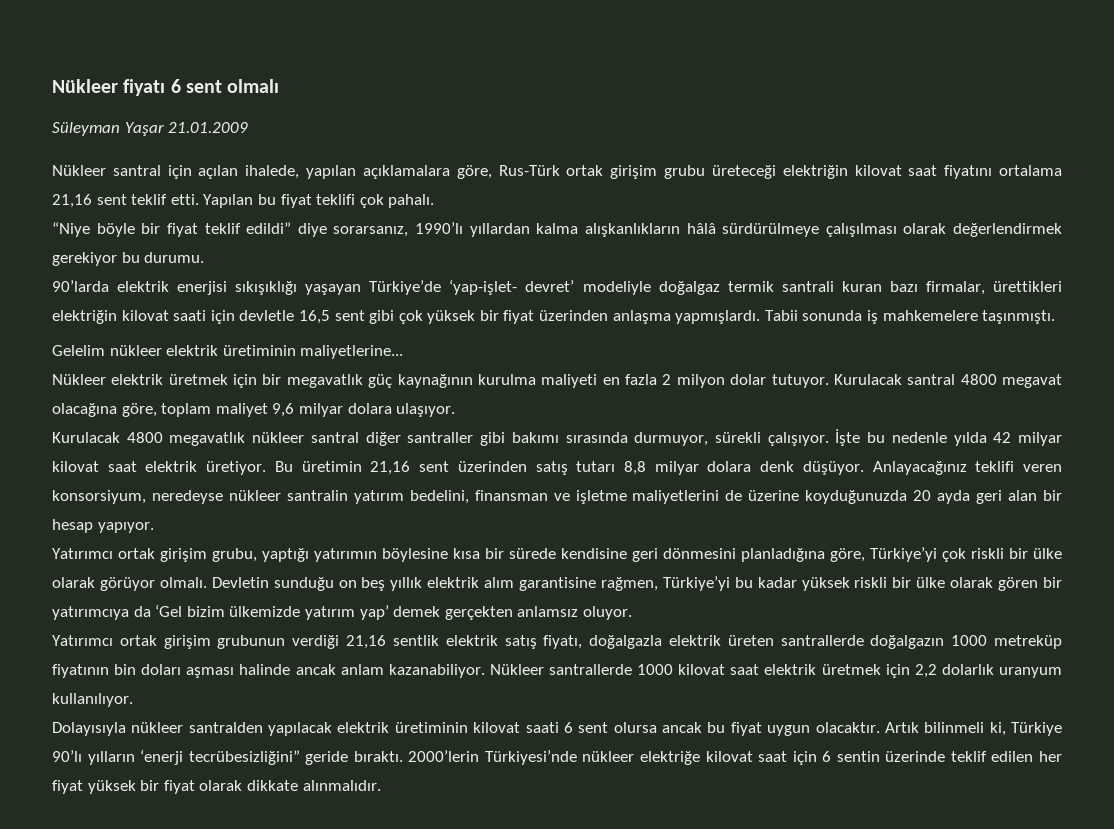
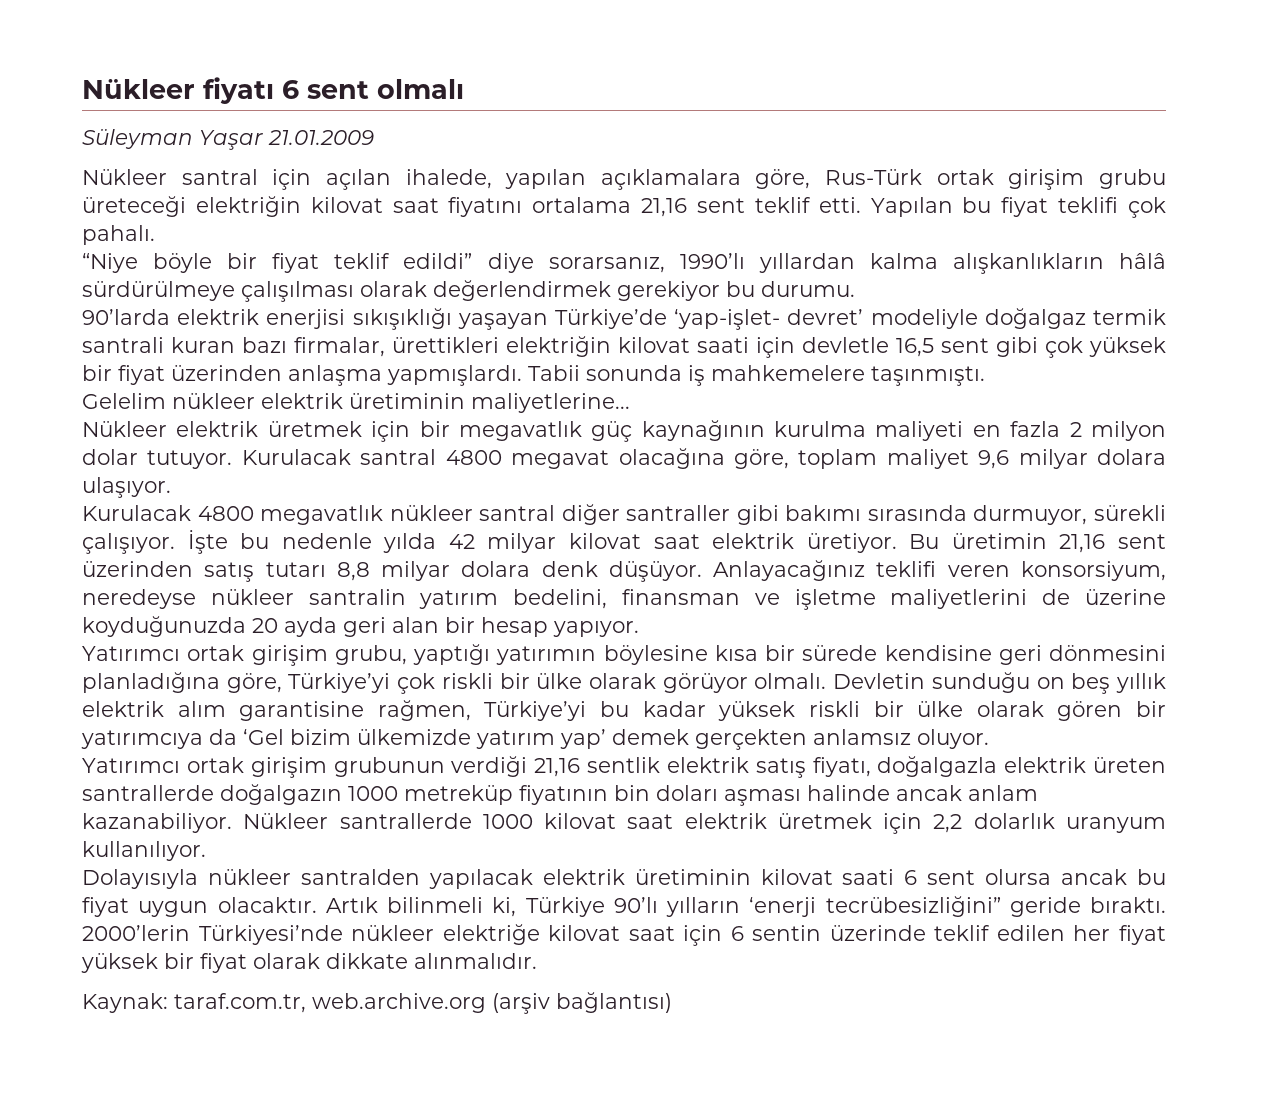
+ Kaynak: taraf.com.tr, web.archive.org (arşiv bağlantısı)

